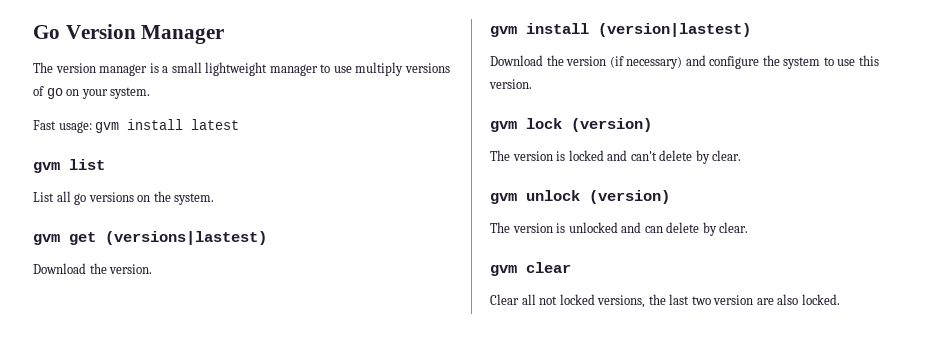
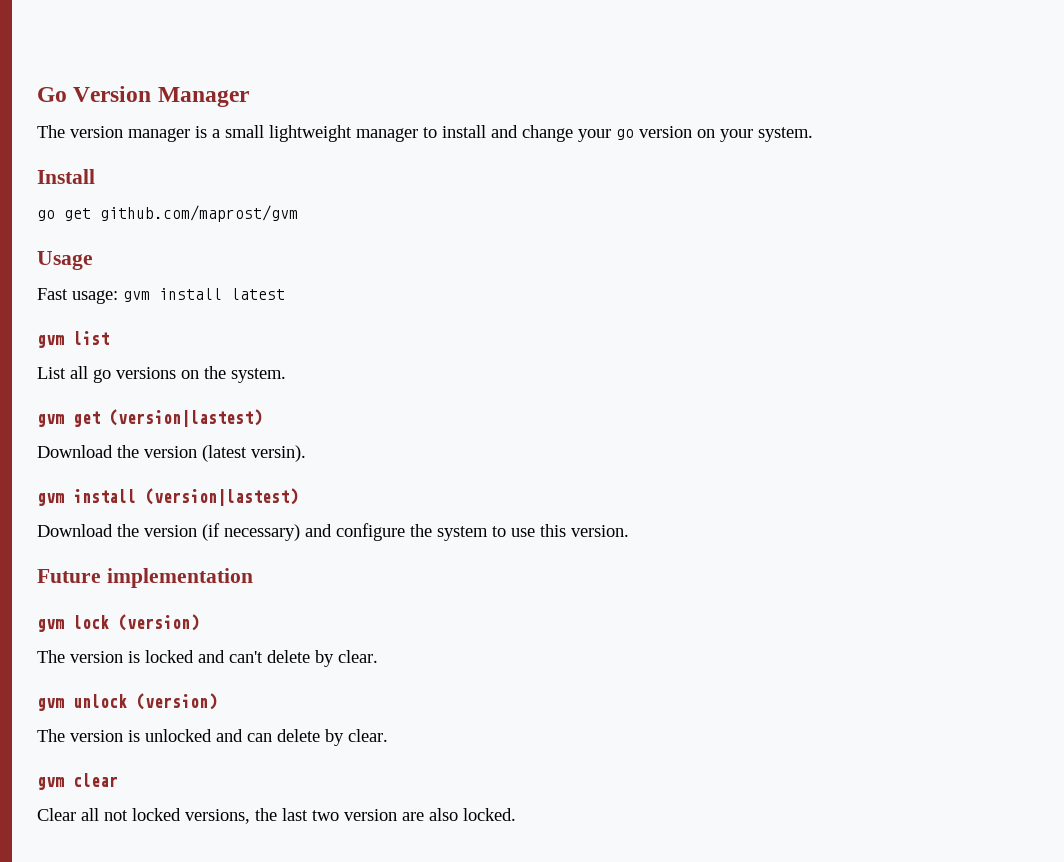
- The version manager is a small lightweight manager to use multiply versions of go on your system.
+ The version manager is a small lightweight manager to install and change your go version on your system.
+ Install
+ go get github.com/maprost/gvm
+ Usage
- gvm get (versions|lastest)
- Download the version.
+ gvm get (version|lastest)
+ Download the version (latest versin).
+ Future implementation

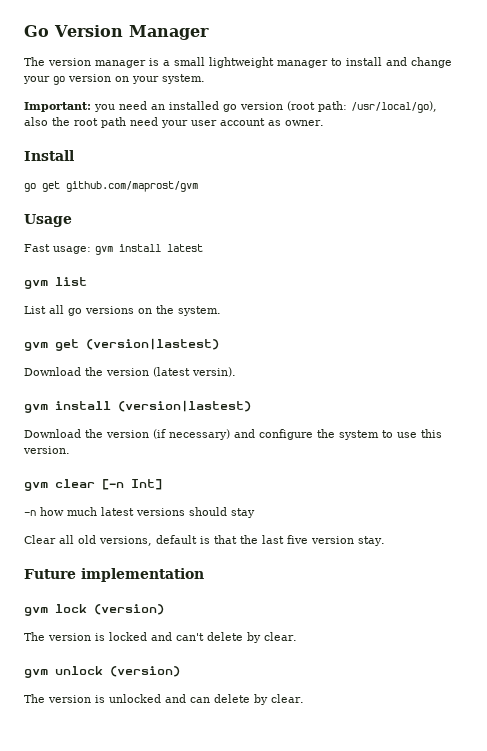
+ Important: you need an installed go version (root path: /usr/local/go), also the root path need your user account as owner.
+ gvm clear [-n Int]
+ -n how much latest versions should stay
+ Clear all old versions, default is that the last five version stay.
- gvm clear
- Clear all not locked versions, the last two version are also locked.

